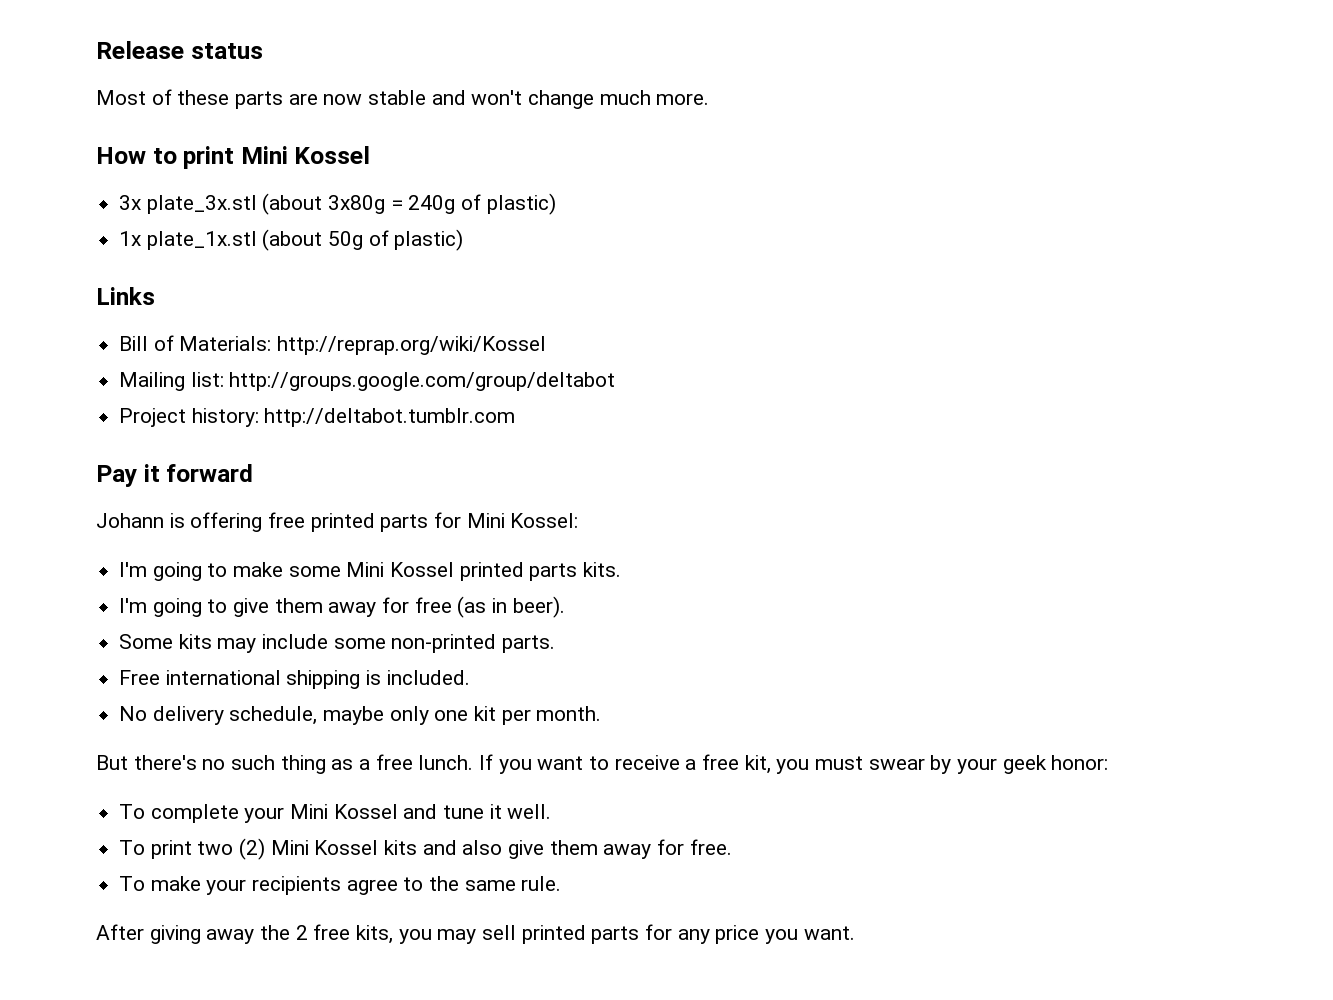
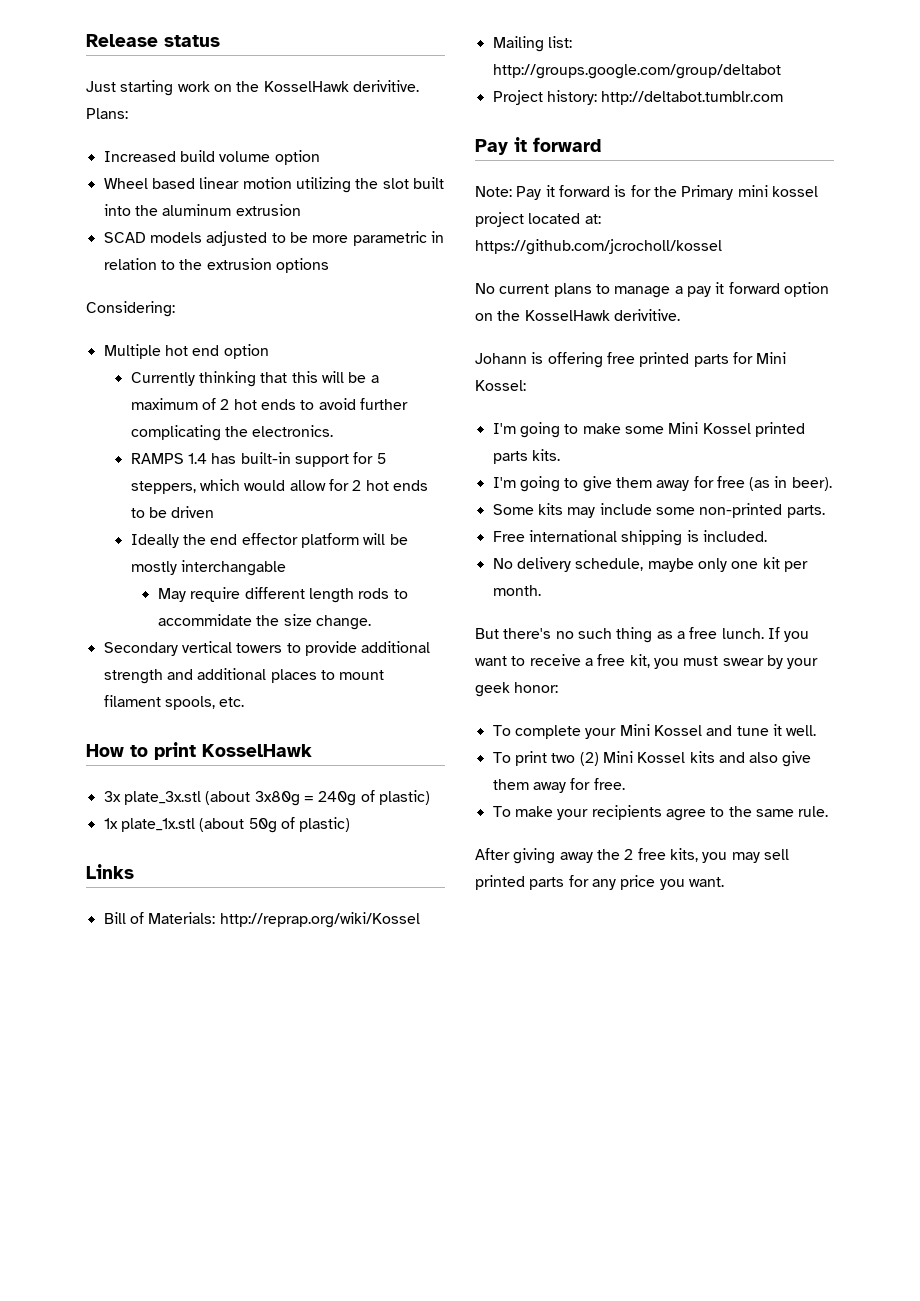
- Most of these parts are now stable and won't change much more.
+ Just starting work on the KosselHawk derivitive. Plans:
+ Increased build volume option
+ Wheel based linear motion utilizing the slot built into the aluminum extrusion
+ SCAD models adjusted to be more parametric in relation to the extrusion options
+ Considering:
+ Multiple hot end option
+ Currently thinking that this will be a maximum of 2 hot ends to avoid further complicating the electronics.
+ RAMPS 1.4 has built-in support for 5 steppers, which would allow for 2 hot ends to be driven
+ Ideally the end effector platform will be mostly interchangable
+ May require different length rods to accommidate the size change.
+ Secondary vertical towers to provide additional strength and additional places to mount filament spools, etc.
- How to print Mini Kossel
+ How to print KosselHawk
+ Note: Pay it forward is for the Primary mini kossel project located at: https://github.com/jcrocholl/kossel
+ No current plans to manage a pay it forward option on the KosselHawk derivitive.

